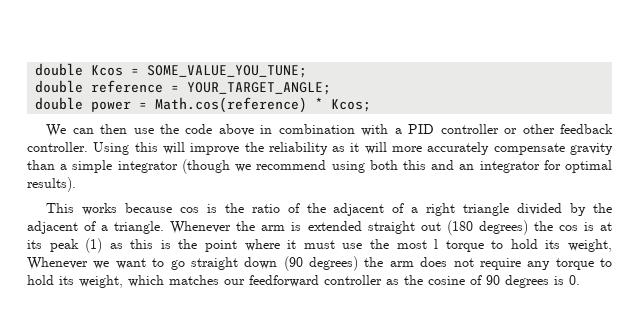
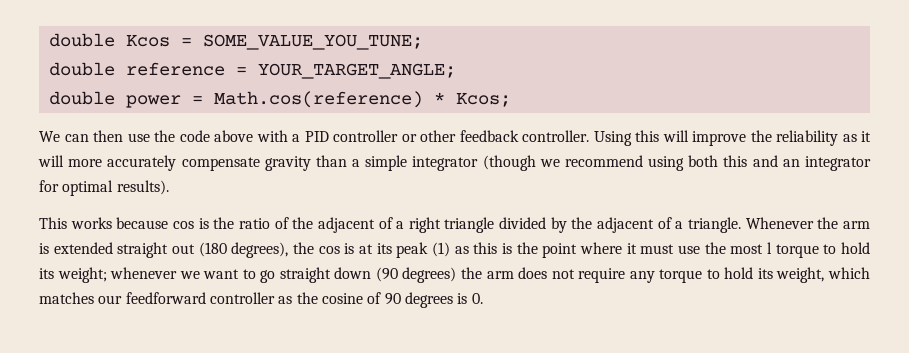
- We can then use the code above in combination with a PID controller or other feedback controller.
+ We can then use the code above with a PID controller or other feedback controller.
- Whenever the arm is extended straight out (180 degrees) the cos is at its peak (1) as this is the point where it must use the most l torque to hold its weight, Whenever we want to go straight down (90 degrees) the arm does not require any torque to hold its weight, which matches our feedforward controller as the cosine of 90 degrees is 0.
+ Whenever the arm is extended straight out (180 degrees), the cos is at its peak (1) as this is the point where it must use the most l torque to hold its weight; whenever we want to go straight down (90 degrees) the arm does not require any torque to hold its weight, which matches our feedforward controller as the cosine of 90 degrees is 0.

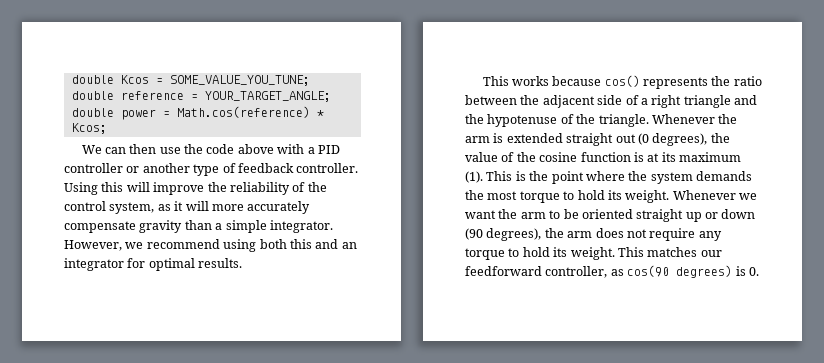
- We can then use the code above with a PID controller or other feedback controller.
+ We can then use the code above with a PID controller or another type of feedback controller.
- Using this will improve the reliability as it will more accurately compensate gravity than a simple integrator (though we recommend using both this and an integrator for optimal results).
+ Using this will improve the reliability of the control system, as it will more accurately compensate gravity than a simple integrator. However, we recommend using both this and an integrator for optimal results.
- This works because cos is the ratio of the adjacent of a right triangle divided by the adjacent of a triangle.
+ This works because cos() represents the ratio between the adjacent side of a right triangle and the hypotenuse of the triangle.
- Whenever the arm is extended straight out (180 degrees), the cos is at its peak (1) as this is the point where it must use the most l torque to hold its weight; whenever we want to go straight down (90 degrees) the arm does not require any torque to hold its weight, which matches our feedforward controller as the cosine of 90 degrees is 0.
+ Whenever the arm is extended straight out (0 degrees), the value of the cosine function is at its maximum (1). This is the point where the system demands the most torque to hold its weight. Whenever we want the arm to be oriented straight up or down (90 degrees), the arm does not require any torque to hold its weight. This matches our feedforward controller, as cos(90 degrees) is 0.

